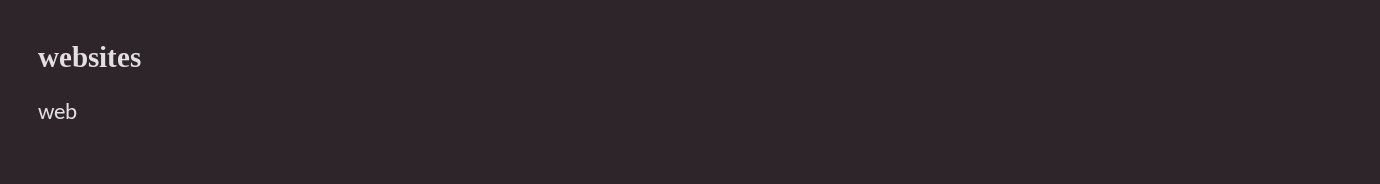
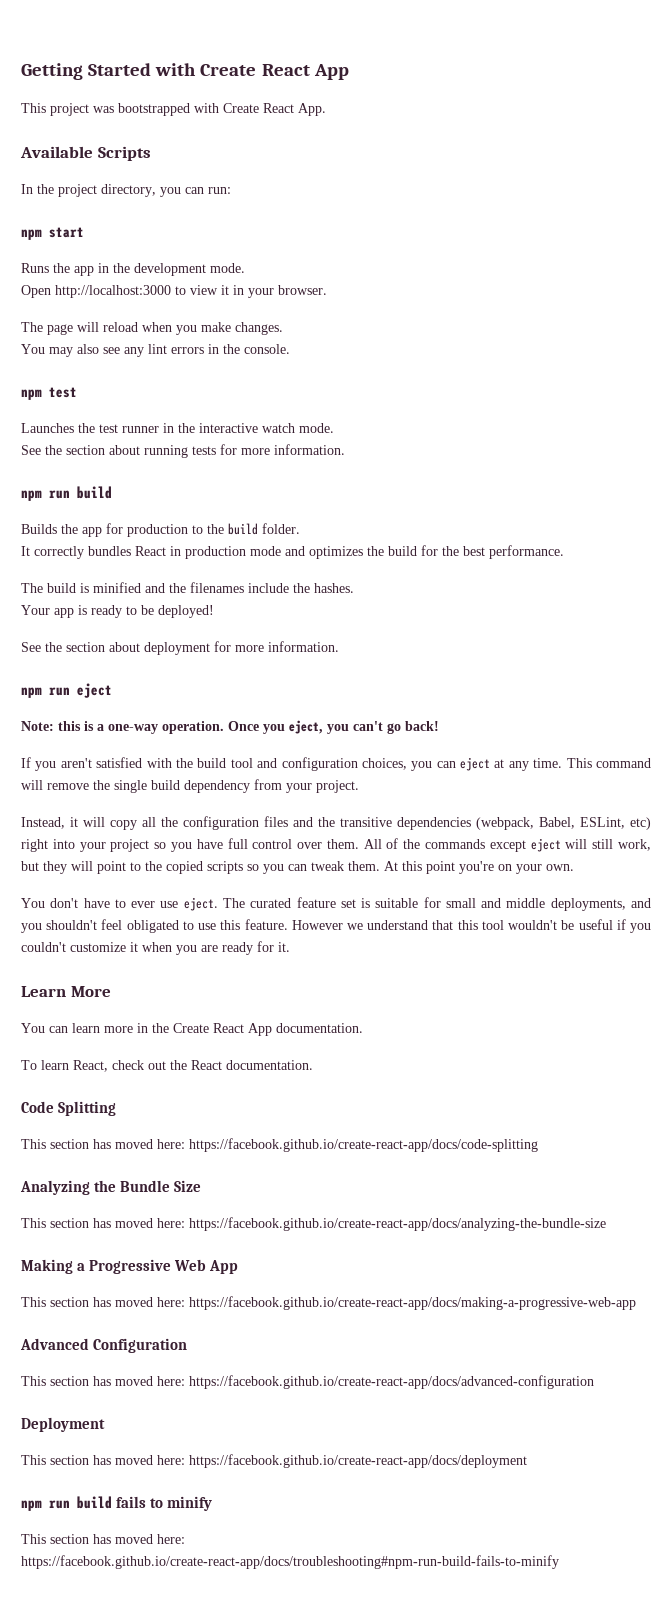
- websites
- web
+ Getting Started with Create React App
+ This project was bootstrapped with Create React App.
+ Available Scripts
+ In the project directory, you can run:
+ npm start
+ Runs the app in the development mode.
+ Open http://localhost:3000 to view it in your browser.
+ The page will reload when you make changes.
+ You may also see any lint errors in the console.
+ npm test
+ Launches the test runner in the interactive watch mode.
+ See the section about running tests for more information.
+ npm run build
+ Builds the app for production to the build folder.
+ It correctly bundles React in production mode and optimizes the build for the best performance.
+ The build is minified and the filenames include the hashes.
+ Your app is ready to be deployed!
+ See the section about deployment for more information.
+ npm run eject
+ Note: this is a one-way operation. Once you eject, you can't go back!
+ If you aren't satisfied with the build tool and configuration choices, you can eject at any time. This command will remove the single build dependency from your project.
+ Instead, it will copy all the configuration files and the transitive dependencies (webpack, Babel, ESLint, etc) right into your project so you have full control over them. All of the commands except eject will still work, but they will point to the copied scripts so you can tweak them. At this point you're on your own.
+ You don't have to ever use eject. The curated feature set is suitable for small and middle deployments, and you shouldn't feel obligated to use this feature. However we understand that this tool wouldn't be useful if you couldn't customize it when you are ready for it.
+ Learn More
+ You can learn more in the Create React App documentation.
+ To learn React, check out the React documentation.
+ Code Splitting
+ This section has moved here: https://facebook.github.io/create-react-app/docs/code-splitting
+ Analyzing the Bundle Size
+ This section has moved here: https://facebook.github.io/create-react-app/docs/analyzing-the-bundle-size
+ Making a Progressive Web App
+ This section has moved here: https://facebook.github.io/create-react-app/docs/making-a-progressive-web-app
+ Advanced Configuration
+ This section has moved here: https://facebook.github.io/create-react-app/docs/advanced-configuration
+ Deployment
+ This section has moved here: https://facebook.github.io/create-react-app/docs/deployment
+ npm run build fails to minify
+ This section has moved here: https://facebook.github.io/create-react-app/docs/troubleshooting#npm-run-build-fails-to-minify

